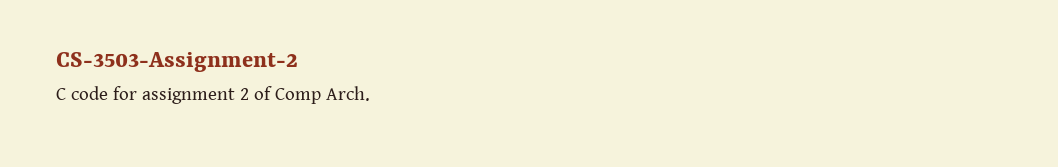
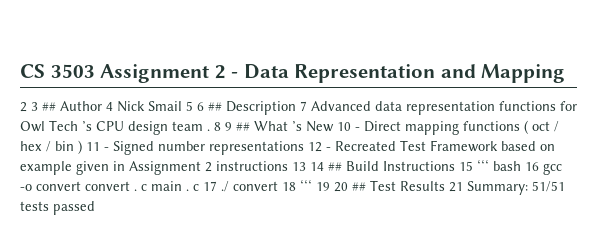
- CS-3503-Assignment-2
- C code for assignment 2 of Comp Arch.
+ CS 3503 Assignment 2 - Data Representation and Mapping
+ 2 3 ## Author 4 Nick Smail 5 6 ## Description 7 Advanced data representation functions for Owl Tech ’s CPU design team . 8 9 ## What ’s New 10 - Direct mapping functions ( oct / hex / bin ) 11 - Signed number representations 12 - Recreated Test Framework based on example given in Assignment 2 instructions 13 14 ## Build Instructions 15 ‘‘‘ bash 16 gcc -o convert convert . c main . c 17 ./ convert 18 ‘‘‘ 19 20 ## Test Results 21 Summary: 51/51 tests passed

